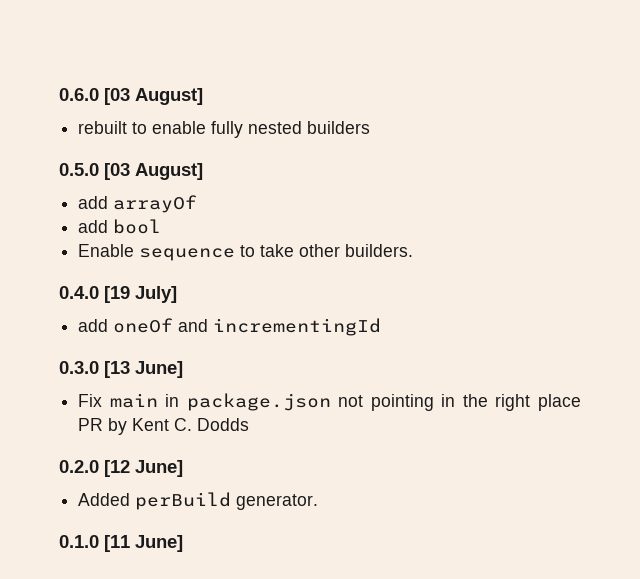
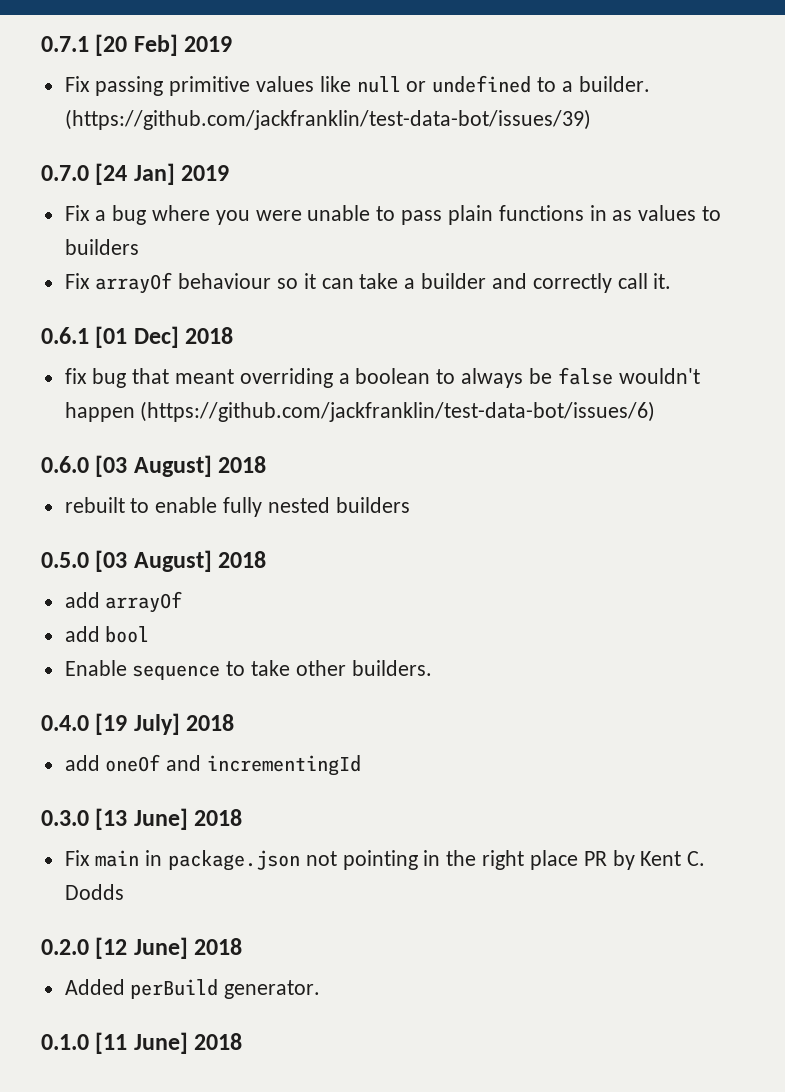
+ 0.7.1 [20 Feb] 2019
+ Fix passing primitive values like null or undefined to a builder. (https://github.com/jackfranklin/test-data-bot/issues/39)
+ 0.7.0 [24 Jan] 2019
+ Fix a bug where you were unable to pass plain functions in as values to builders
+ Fix arrayOf behaviour so it can take a builder and correctly call it.
+ 0.6.1 [01 Dec] 2018
+ fix bug that meant overriding a boolean to always be false wouldn't happen (https://github.com/jackfranklin/test-data-bot/issues/6)
- 0.6.0 [03 August]
+ 0.6.0 [03 August] 2018
- 0.5.0 [03 August]
+ 0.5.0 [03 August] 2018
- 0.4.0 [19 July]
+ 0.4.0 [19 July] 2018
- 0.3.0 [13 June]
+ 0.3.0 [13 June] 2018
- 0.2.0 [12 June]
+ 0.2.0 [12 June] 2018
- 0.1.0 [11 June]
+ 0.1.0 [11 June] 2018

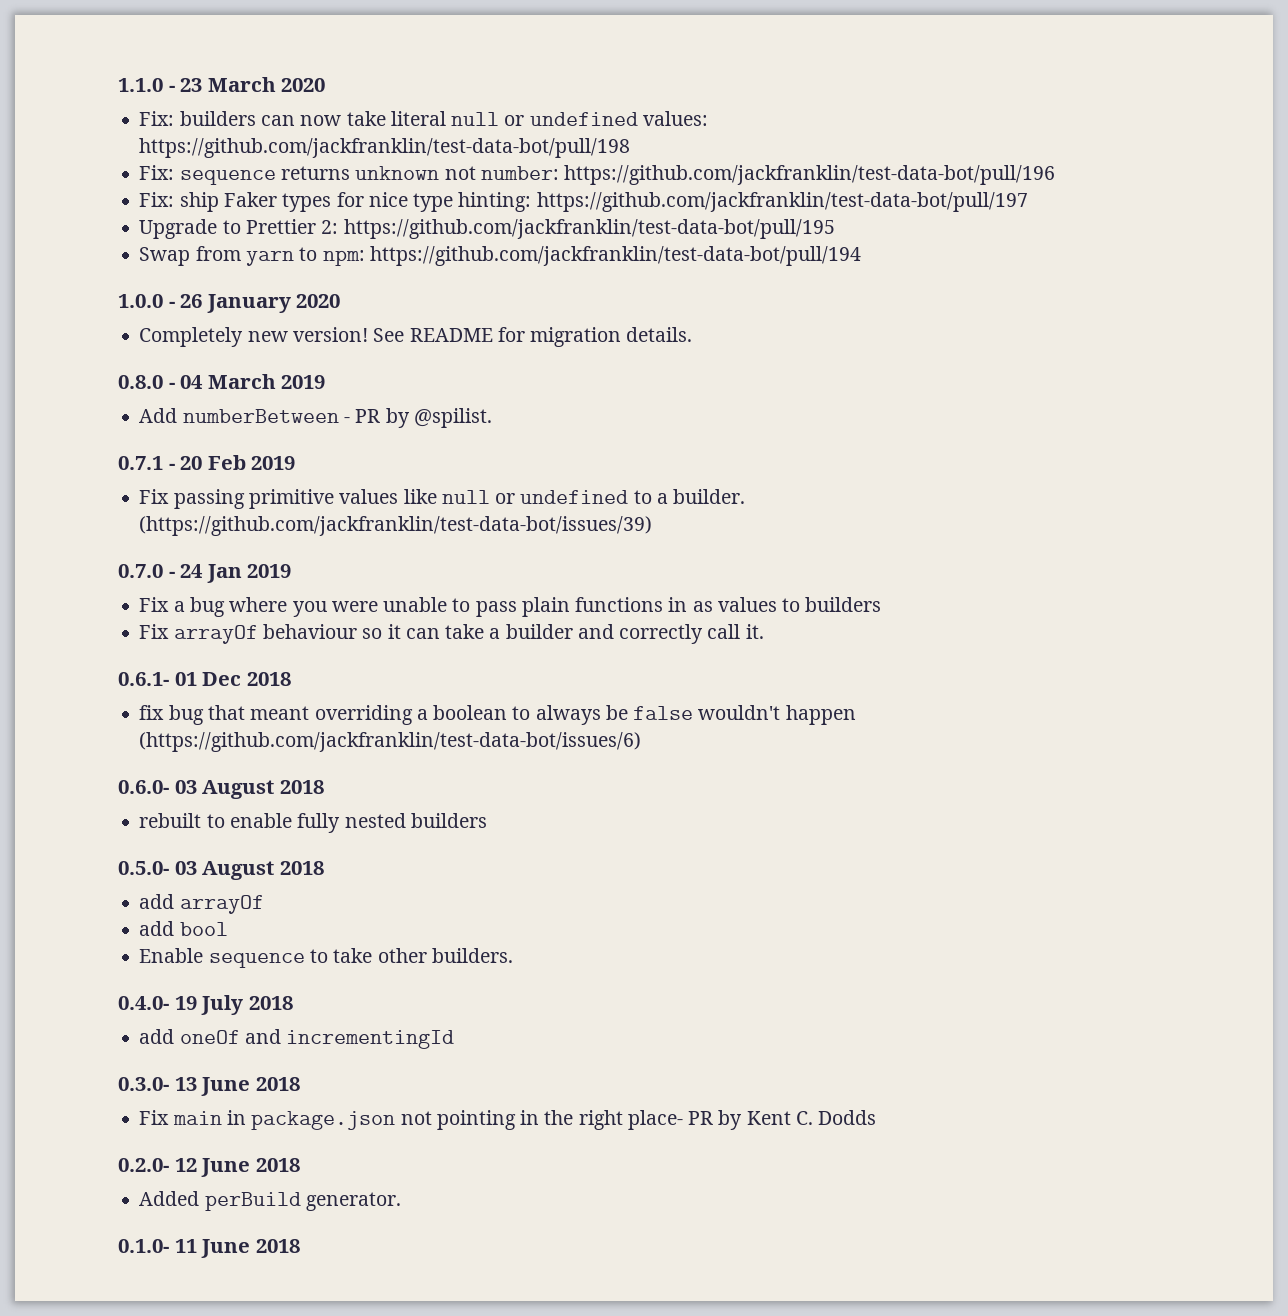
- 0.7.1 [20 Feb] 2019
+ 1.1.0 - 23 March 2020
+ Fix: builders can now take literal null or undefined values: https://github.com/jackfranklin/test-data-bot/pull/198
+ Fix: sequence returns unknown not number: https://github.com/jackfranklin/test-data-bot/pull/196
+ Fix: ship Faker types for nice type hinting: https://github.com/jackfranklin/test-data-bot/pull/197
+ Upgrade to Prettier 2: https://github.com/jackfranklin/test-data-bot/pull/195
+ Swap from yarn to npm: https://github.com/jackfranklin/test-data-bot/pull/194
+ 1.0.0 - 26 January 2020
+ Completely new version! See README for migration details.
+ 0.8.0 - 04 March 2019
+ Add numberBetween - PR by @spilist.
+ 0.7.1 - 20 Feb 2019
- 0.7.0 [24 Jan] 2019
+ 0.7.0 - 24 Jan 2019
- 0.6.1 [01 Dec] 2018
+ 0.6.1- 01 Dec 2018
- 0.6.0 [03 August] 2018
+ 0.6.0- 03 August 2018
- 0.5.0 [03 August] 2018
+ 0.5.0- 03 August 2018
- 0.4.0 [19 July] 2018
+ 0.4.0- 19 July 2018
- 0.3.0 [13 June] 2018
+ 0.3.0- 13 June 2018
- Fix main in package.json not pointing in the right place PR by Kent C. Dodds
+ Fix main in package.json not pointing in the right place- PR by Kent C. Dodds
- 0.2.0 [12 June] 2018
+ 0.2.0- 12 June 2018
- 0.1.0 [11 June] 2018
+ 0.1.0- 11 June 2018

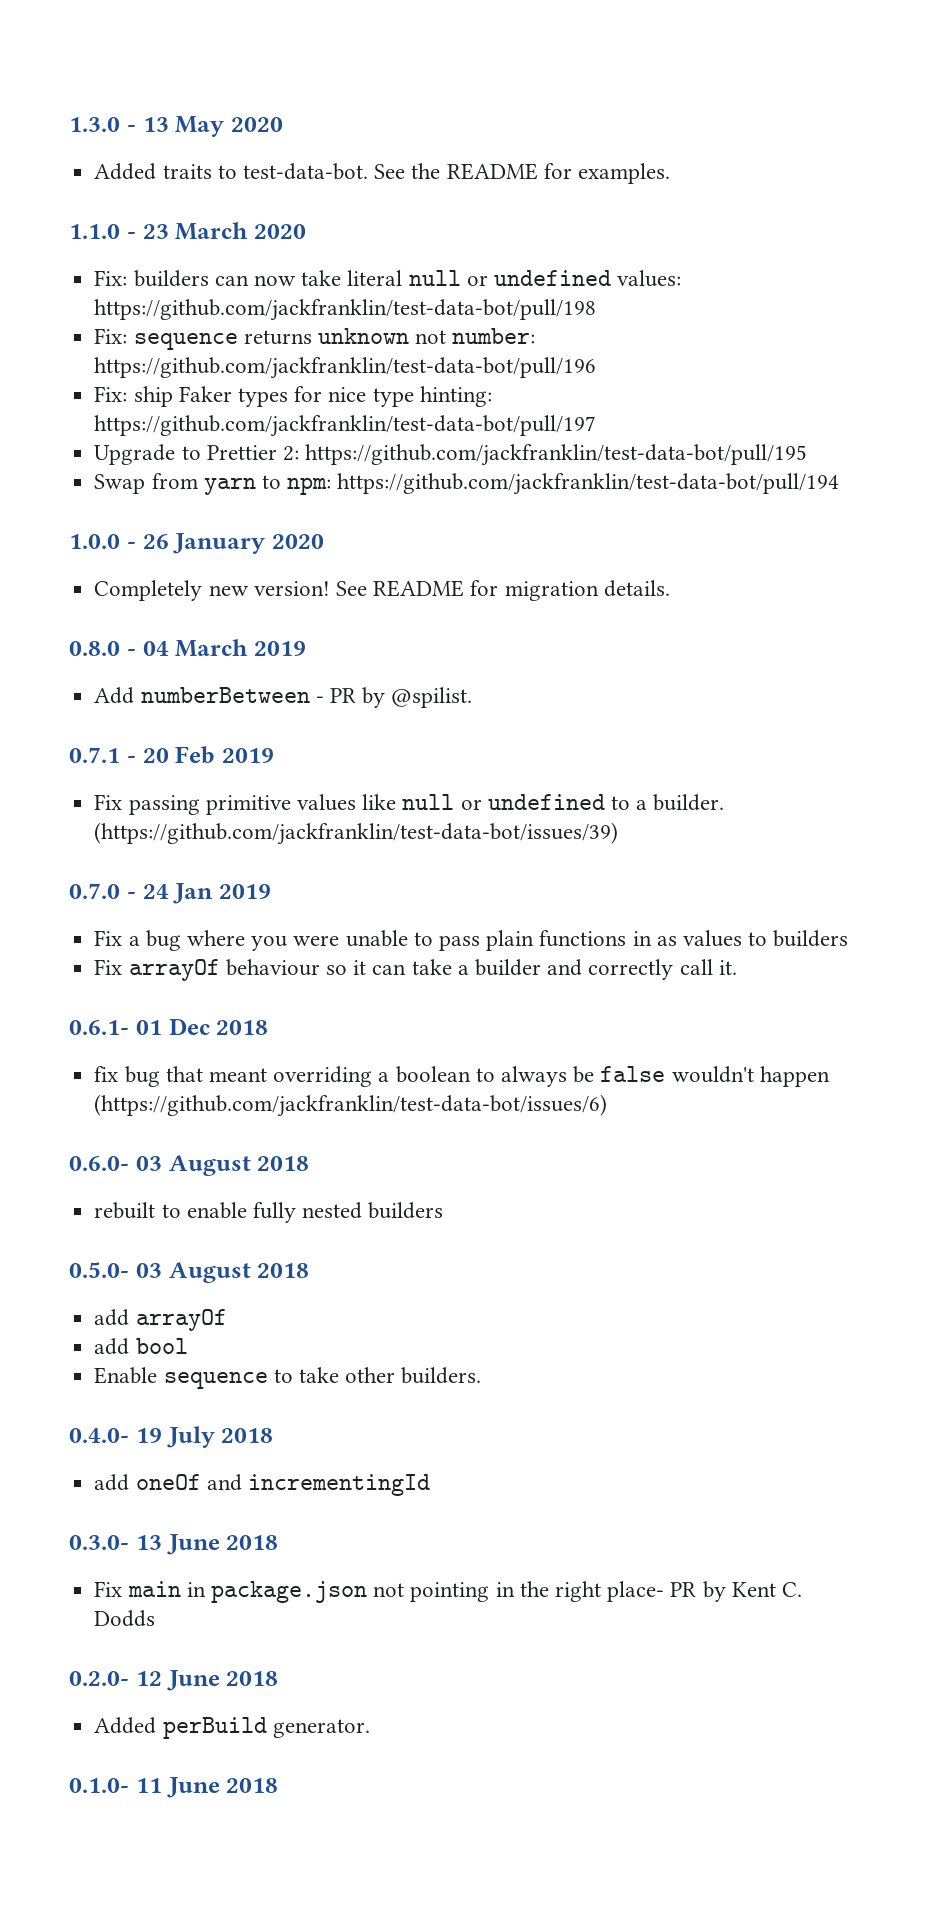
+ 1.3.0 - 13 May 2020
+ Added traits to test-data-bot. See the README for examples.

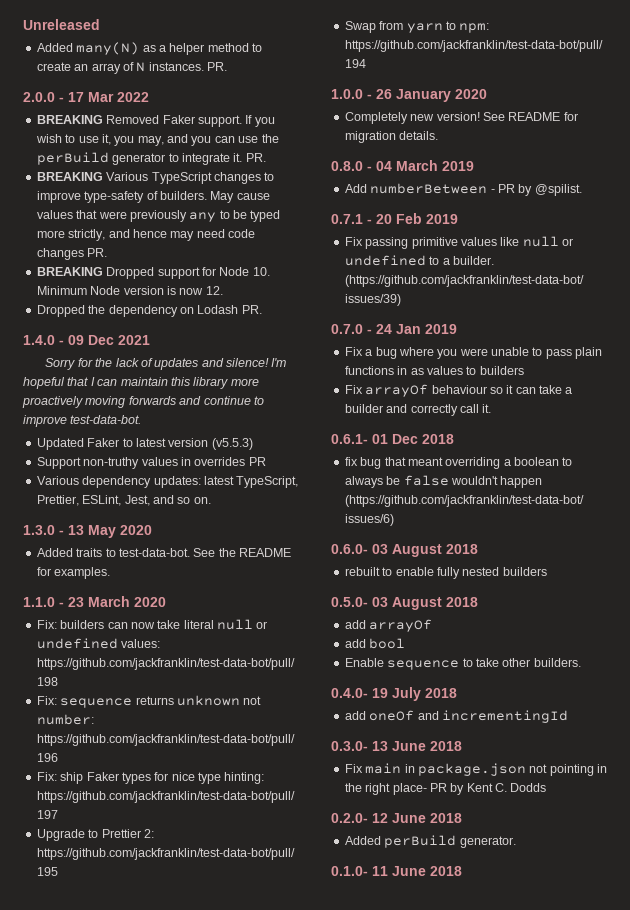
+ Unreleased
+ Added many(N) as a helper method to create an array of N instances. PR.
+ 2.0.0 - 17 Mar 2022
+ BREAKING Removed Faker support. If you wish to use it, you may, and you can use the perBuild generator to integrate it. PR.
+ BREAKING Various TypeScript changes to improve type-safety of builders. May cause values that were previously any to be typed more strictly, and hence may need code changes PR.
+ BREAKING Dropped support for Node 10. Minimum Node version is now 12.
+ Dropped the dependency on Lodash PR.
+ 1.4.0 - 09 Dec 2021
+ Sorry for the lack of updates and silence! I'm hopeful that I can maintain this library more proactively moving forwards and continue to improve test-data-bot.
+ Updated Faker to latest version (v5.5.3)
+ Support non-truthy values in overrides PR
+ Various dependency updates: latest TypeScript, Prettier, ESLint, Jest, and so on.

